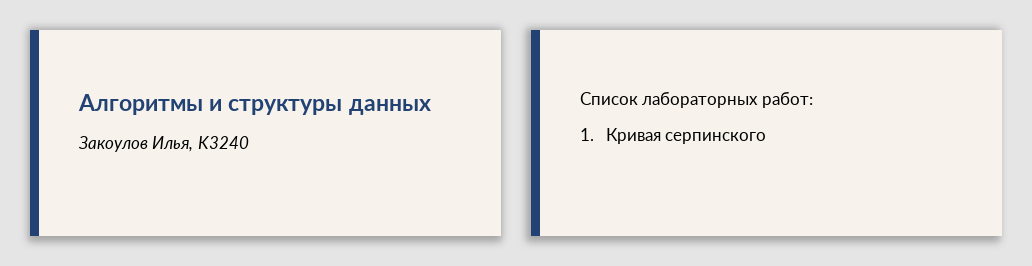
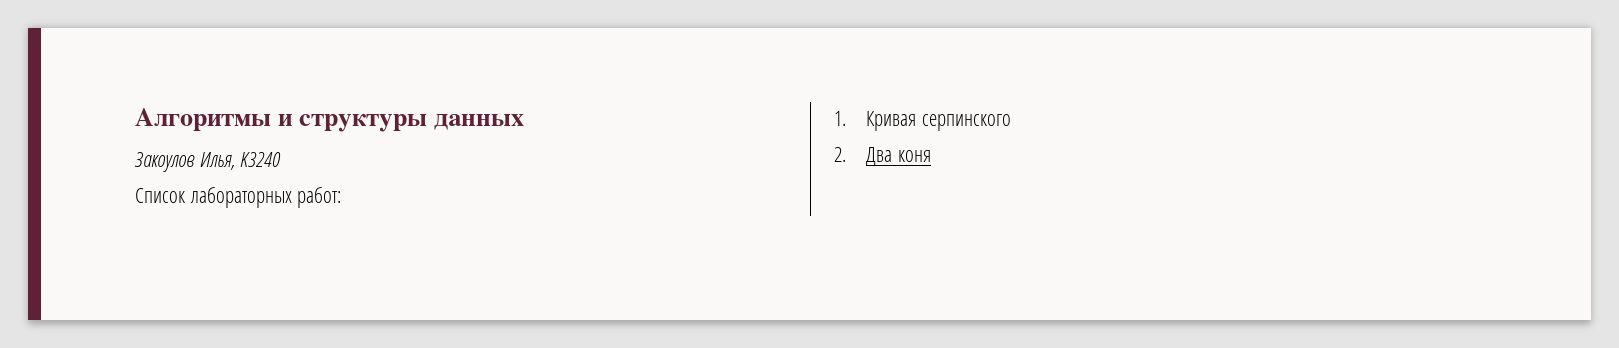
+ 2. Два коня

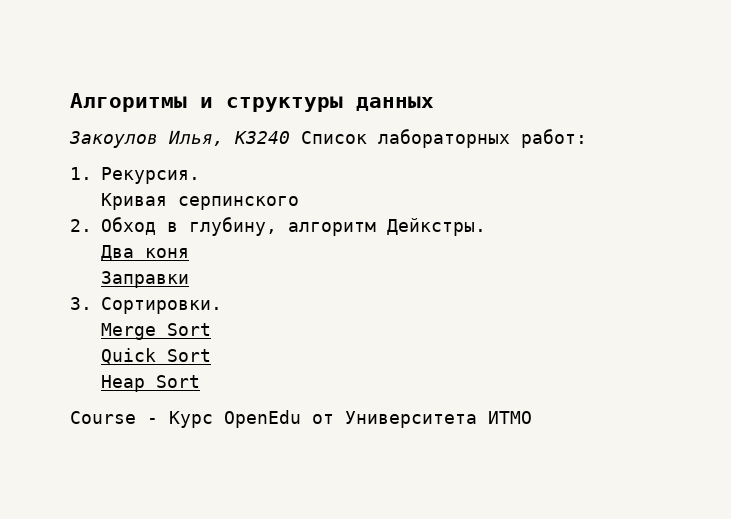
- Закоулов Илья, K3240
- Список лабораторных работ:
+ Закоулов Илья, K3240 Список лабораторных работ:
- 1. Кривая серпинского
+ 1. Рекурсия.
+ Кривая серпинского
- 2. Два коня
+ 2. Обход в глубину, алгоритм Дейкстры.
+ Два коня
+ Заправки
+ 3. Сортировки.
+ Merge Sort
+ Quick Sort
+ Heap Sort
+ Course - Курс OpenEdu от Университета ИТМО

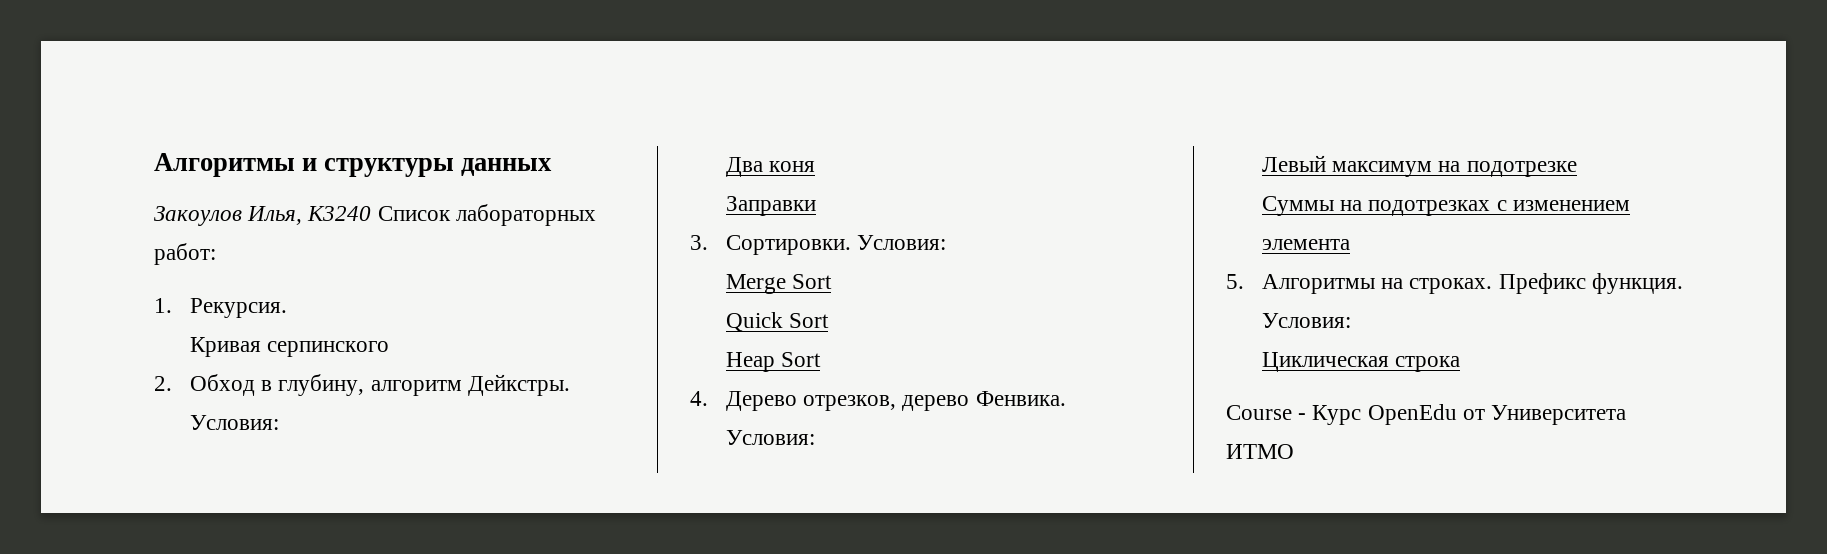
- 2. Обход в глубину, алгоритм Дейкстры.
+ 2. Обход в глубину, алгоритм Дейкстры. Условия:
- 3. Сортировки.
+ 3. Сортировки. Условия:
+ 4. Дерево отрезков, дерево Фенвика. Условия:
+ Левый максимум на подотрезке
+ Суммы на подотрезках с изменением элемента
+ 5. Алгоритмы на строках. Префикс функция. Условия:
+ Циклическая строка

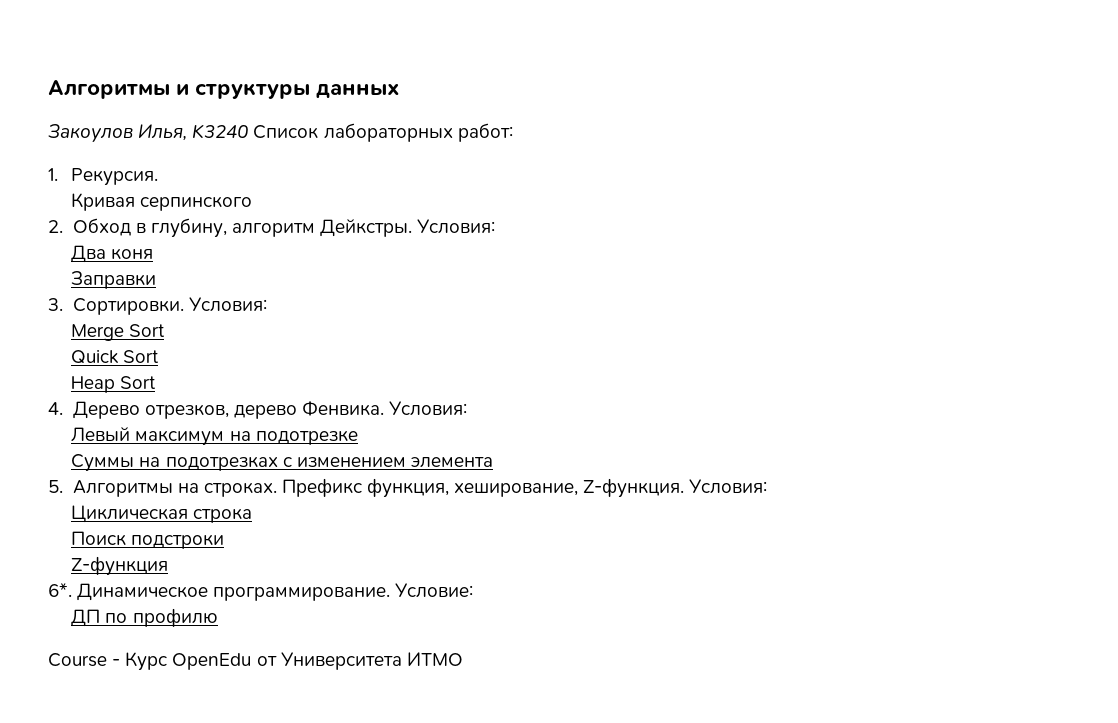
- Префикс функция.
+ Префикс функция, хеширование, Z-функция.
+ Поиск подстроки
+ Z-функция
+ 6*. Динамическое программирование. Условие:
+ ДП по профилю

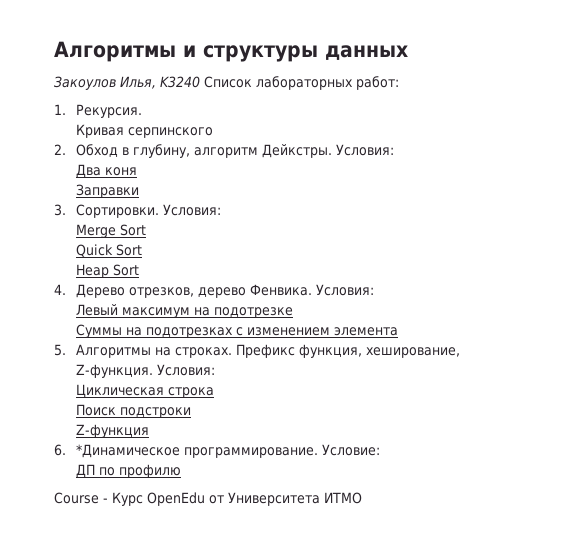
- 6*. Динамическое программирование.
+ 6. *Динамическое программирование.

